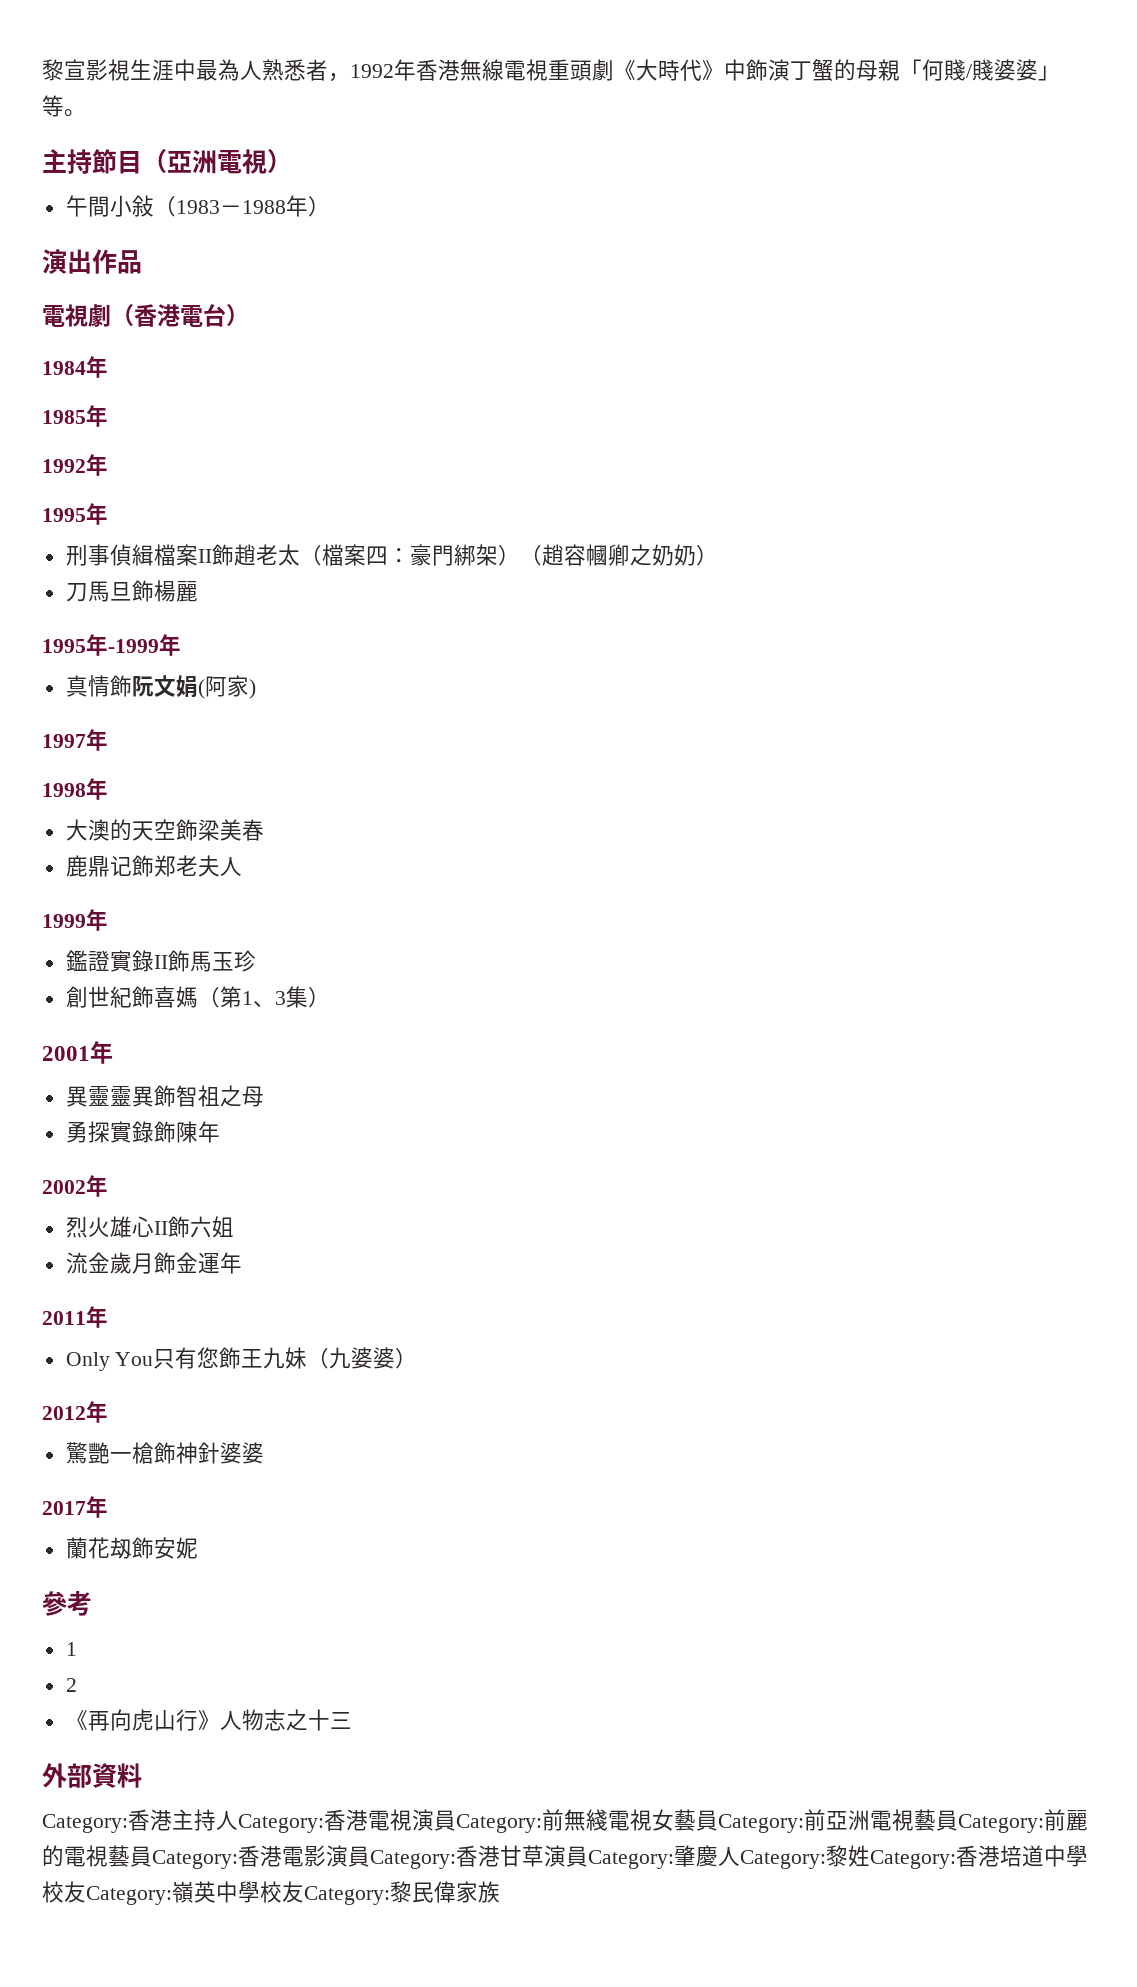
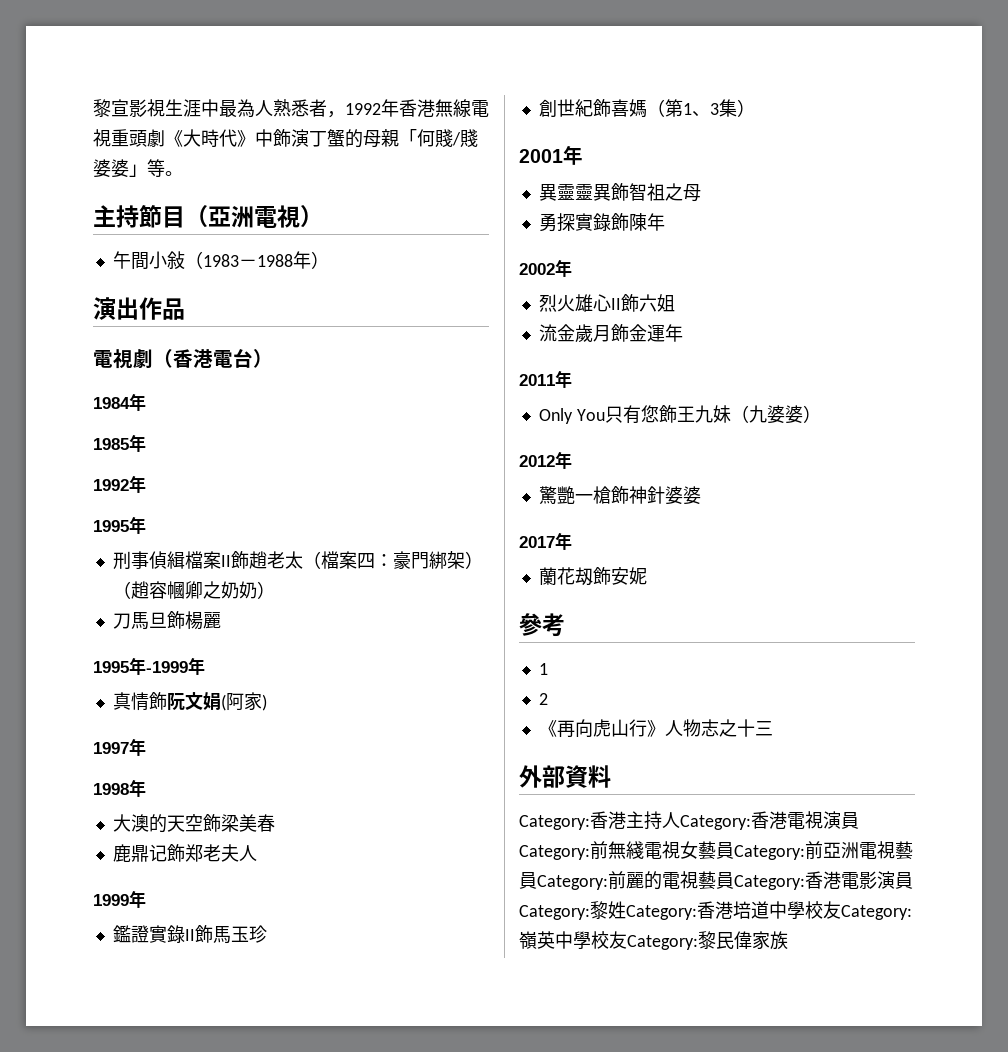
- Category:香港主持人Category:香港電視演員Category:前無綫電視女藝員Category:前亞洲電視藝員Category:前麗的電視藝員Category:香港電影演員Category:香港甘草演員Category:肇慶人Category:黎姓Category:香港培道中學校友Category:嶺英中學校友Category:黎民偉家族
+ Category:香港主持人Category:香港電視演員Category:前無綫電視女藝員Category:前亞洲電視藝員Category:前麗的電視藝員Category:香港電影演員Category:黎姓Category:香港培道中學校友Category:嶺英中學校友Category:黎民偉家族

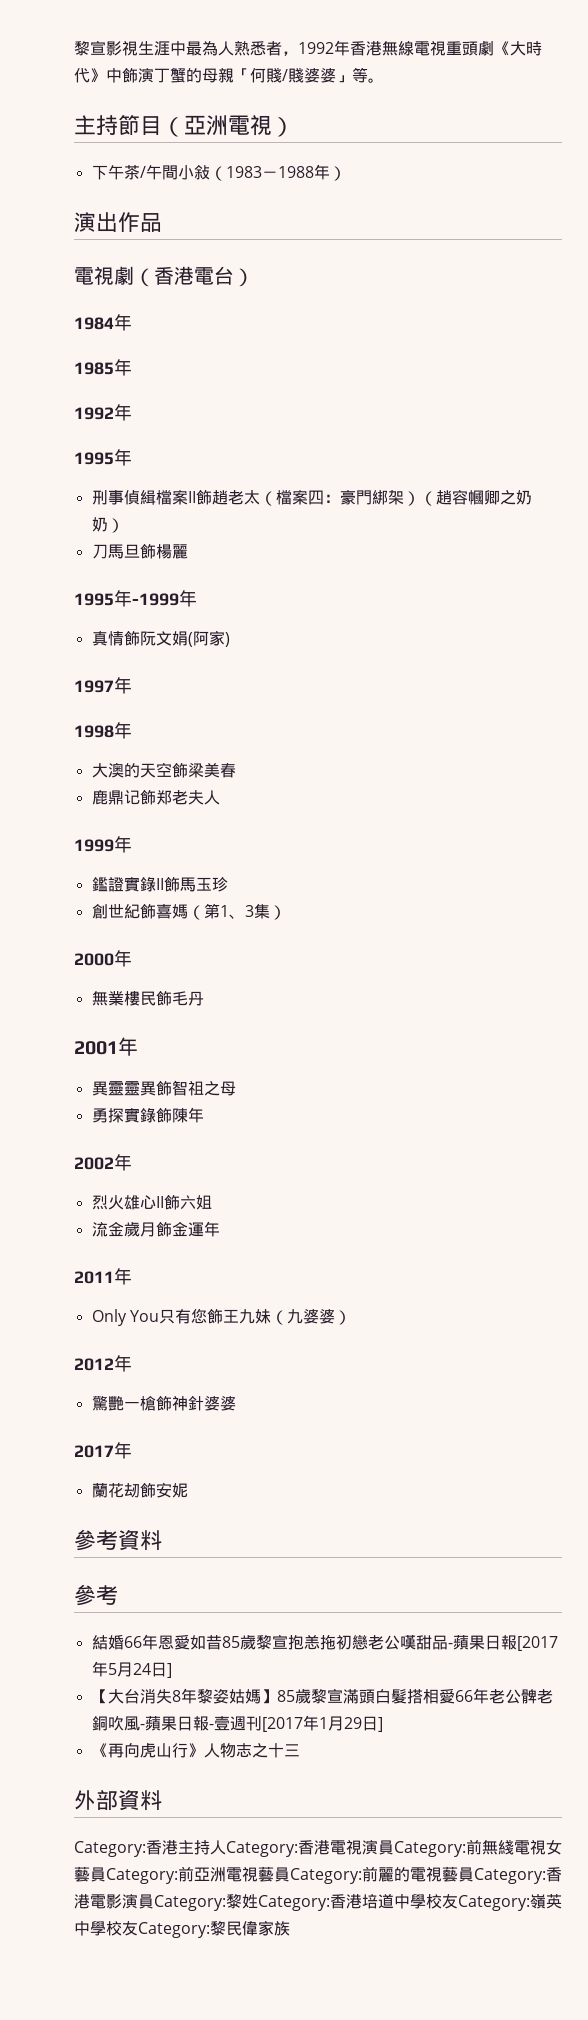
- 午間小敍（1983－1988年）
+ 下午茶/午間小敍（1983－1988年）
+ 2000年
+ 無業樓民飾毛丹
+ 參考資料
  參考
- 1
- 2
+ 結婚66年恩愛如昔85歲黎宣抱恙拖初戀老公嘆甜品-蘋果日報[2017年5月24日]
+ 【大台消失8年黎姿姑媽】85歲黎宣滿頭白髮搭相愛66年老公髀老銅吹風-蘋果日報-壹週刊[2017年1月29日]

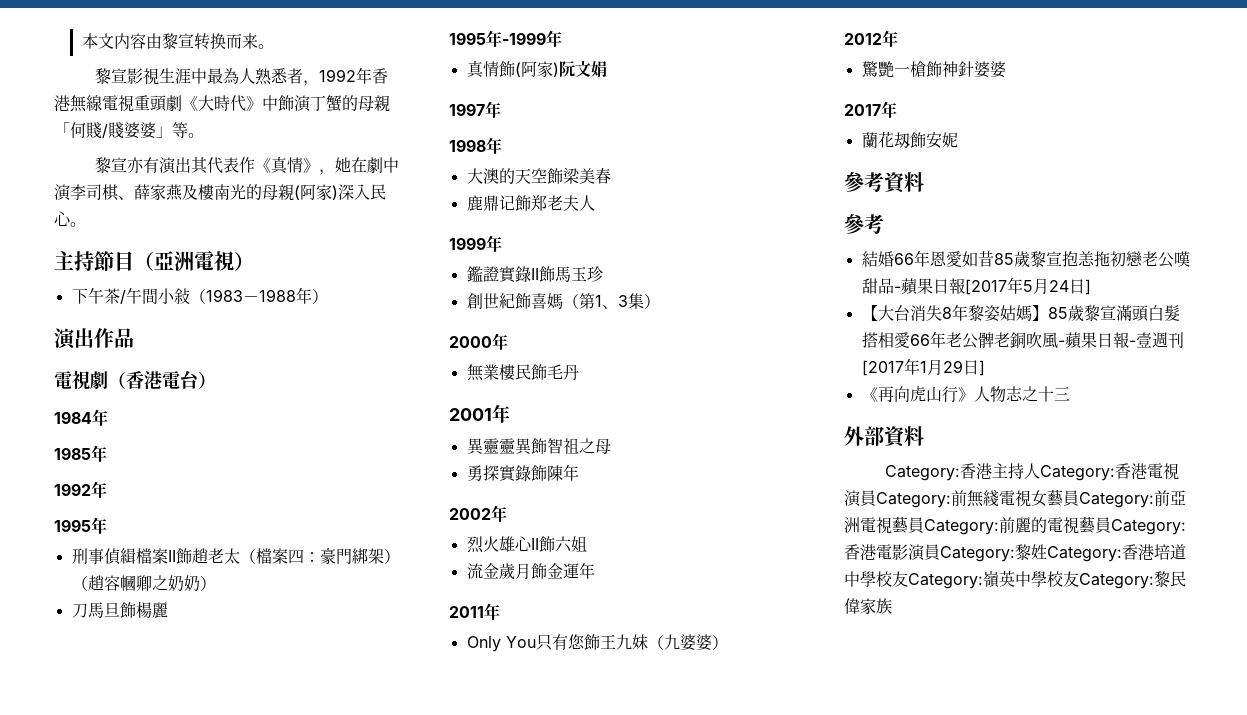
+ 本文内容由黎宣转换而来。
+ 黎宣亦有演出其代表作《真情》，她在劇中演李司棋、薛家燕及樓南光的母親(阿家)深入民心。
- 真情飾阮文娟(阿家)
+ 真情飾(阿家)阮文娟

